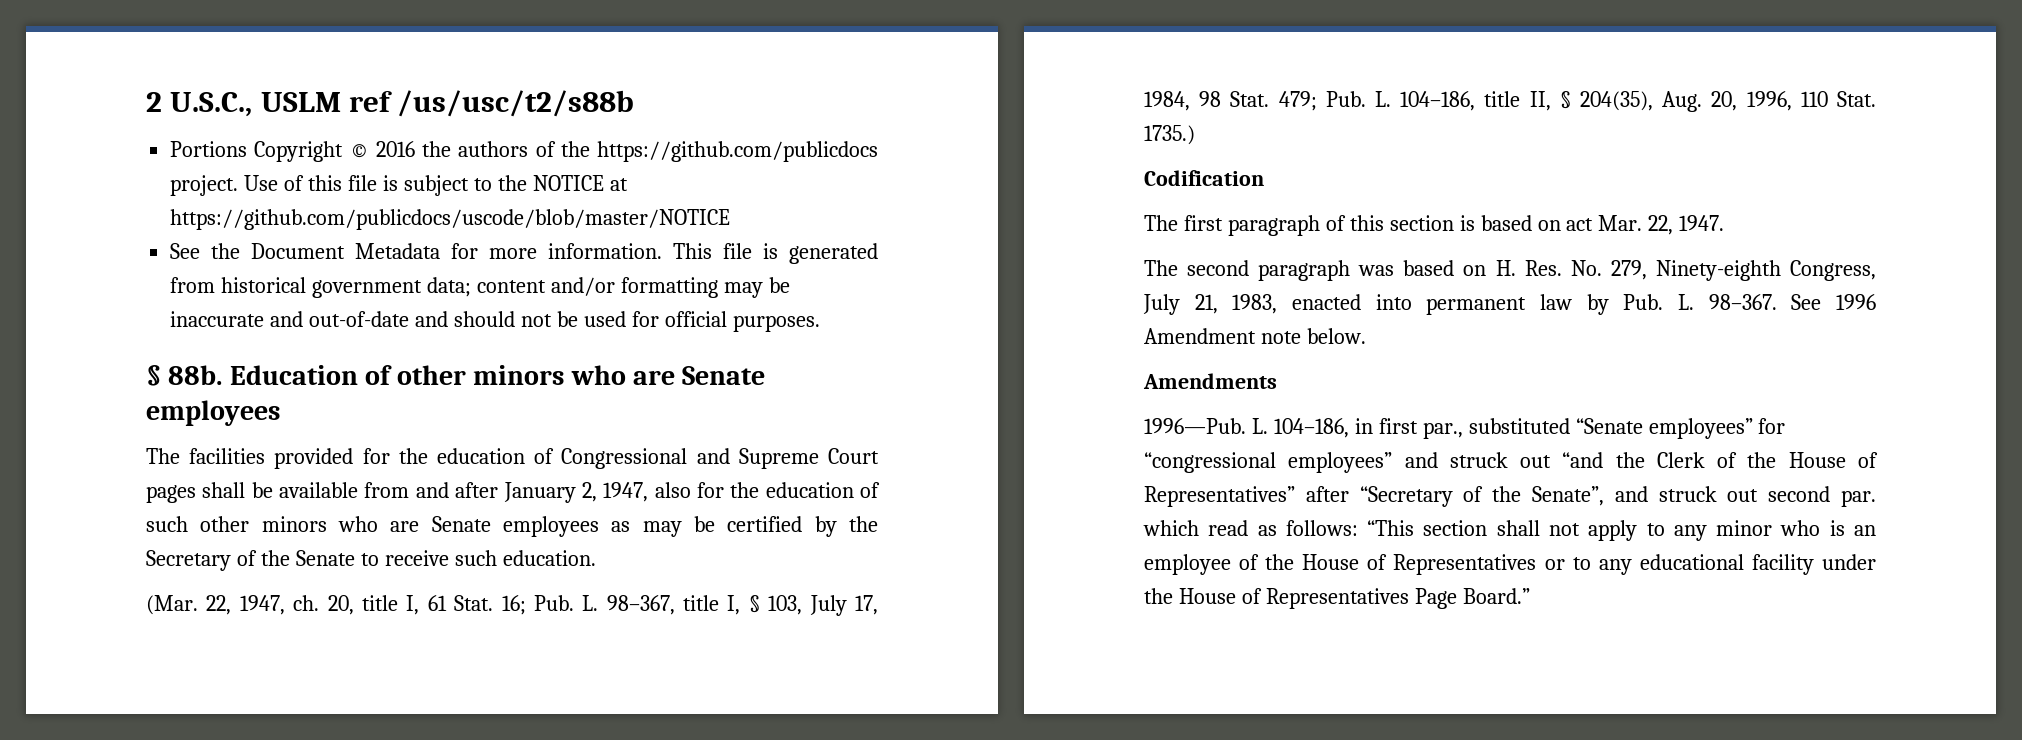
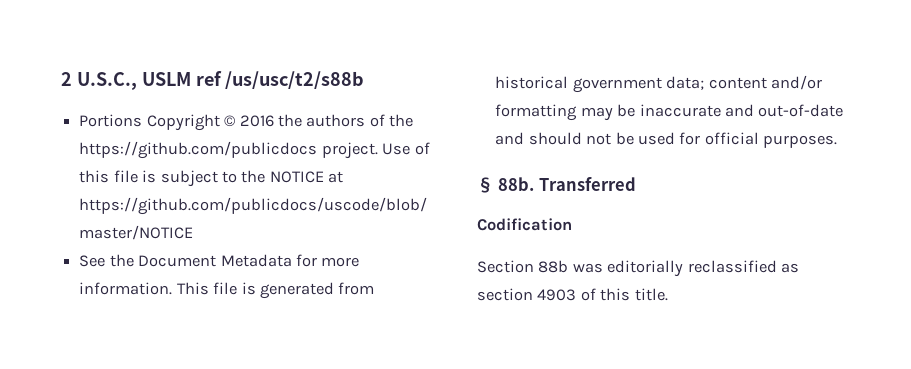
- Education of other minors who are Senate employees
- The facilities provided for the education of Congressional and Supreme Court pages shall be available from and after January 2, 1947, also for the education of such other minors who are Senate employees as may be certified by the Secretary of the Senate to receive such education.
- (Mar. 22, 1947, ch. 20, title I, 61 Stat. 16; Pub. L. 98–367, title I, § 103, July 17, 1984, 98 Stat. 479; Pub. L. 104–186, title II, § 204(35), Aug. 20, 1996, 110 Stat. 1735.)
+ Transferred
  Codification
- The first paragraph of this section is based on act Mar. 22, 1947.
- The second paragraph was based on H. Res. No. 279, Ninety-eighth Congress, July 21, 1983, enacted into permanent law by Pub. L. 98–367. See 1996 Amendment note below.
- Amendments
- 1996—Pub. L. 104–186, in first par., substituted “Senate employees” for “congressional employees” and struck out “and the Clerk of the House of Representatives” after “Secretary of the Senate”, and struck out second par. which read as follows: “This section shall not apply to any minor who is an employee of the House of Representatives or to any educational facility under the House of Representatives Page Board.”
+ Section 88b was editorially reclassified as section 4903 of this title.

